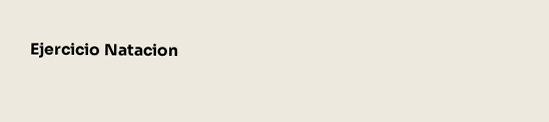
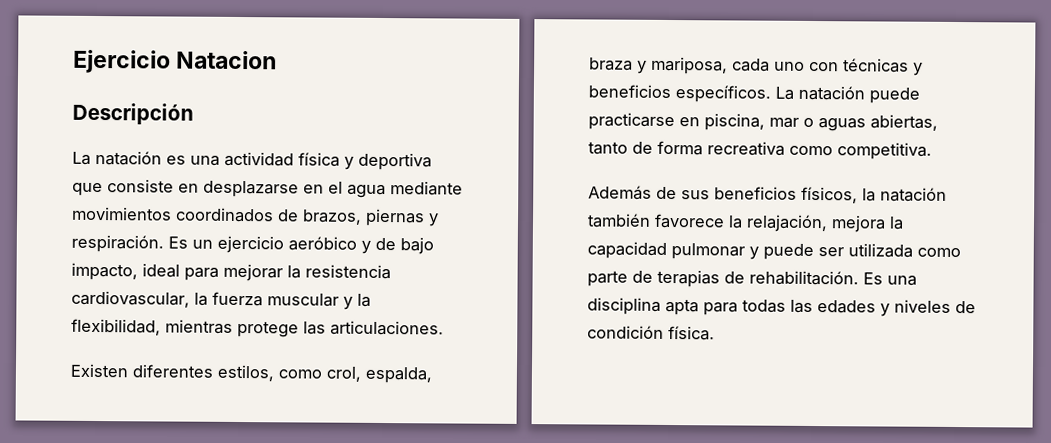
+ Descripción
+ La natación es una actividad física y deportiva que consiste en desplazarse en el agua mediante movimientos coordinados de brazos, piernas y respiración. Es un ejercicio aeróbico y de bajo impacto, ideal para mejorar la resistencia cardiovascular, la fuerza muscular y la flexibilidad, mientras protege las articulaciones.
+ Existen diferentes estilos, como crol, espalda, braza y mariposa, cada uno con técnicas y beneficios específicos. La natación puede practicarse en piscina, mar o aguas abiertas, tanto de forma recreativa como competitiva.
+ Además de sus beneficios físicos, la natación también favorece la relajación, mejora la capacidad pulmonar y puede ser utilizada como parte de terapias de rehabilitación. Es una disciplina apta para todas las edades y niveles de condición física.

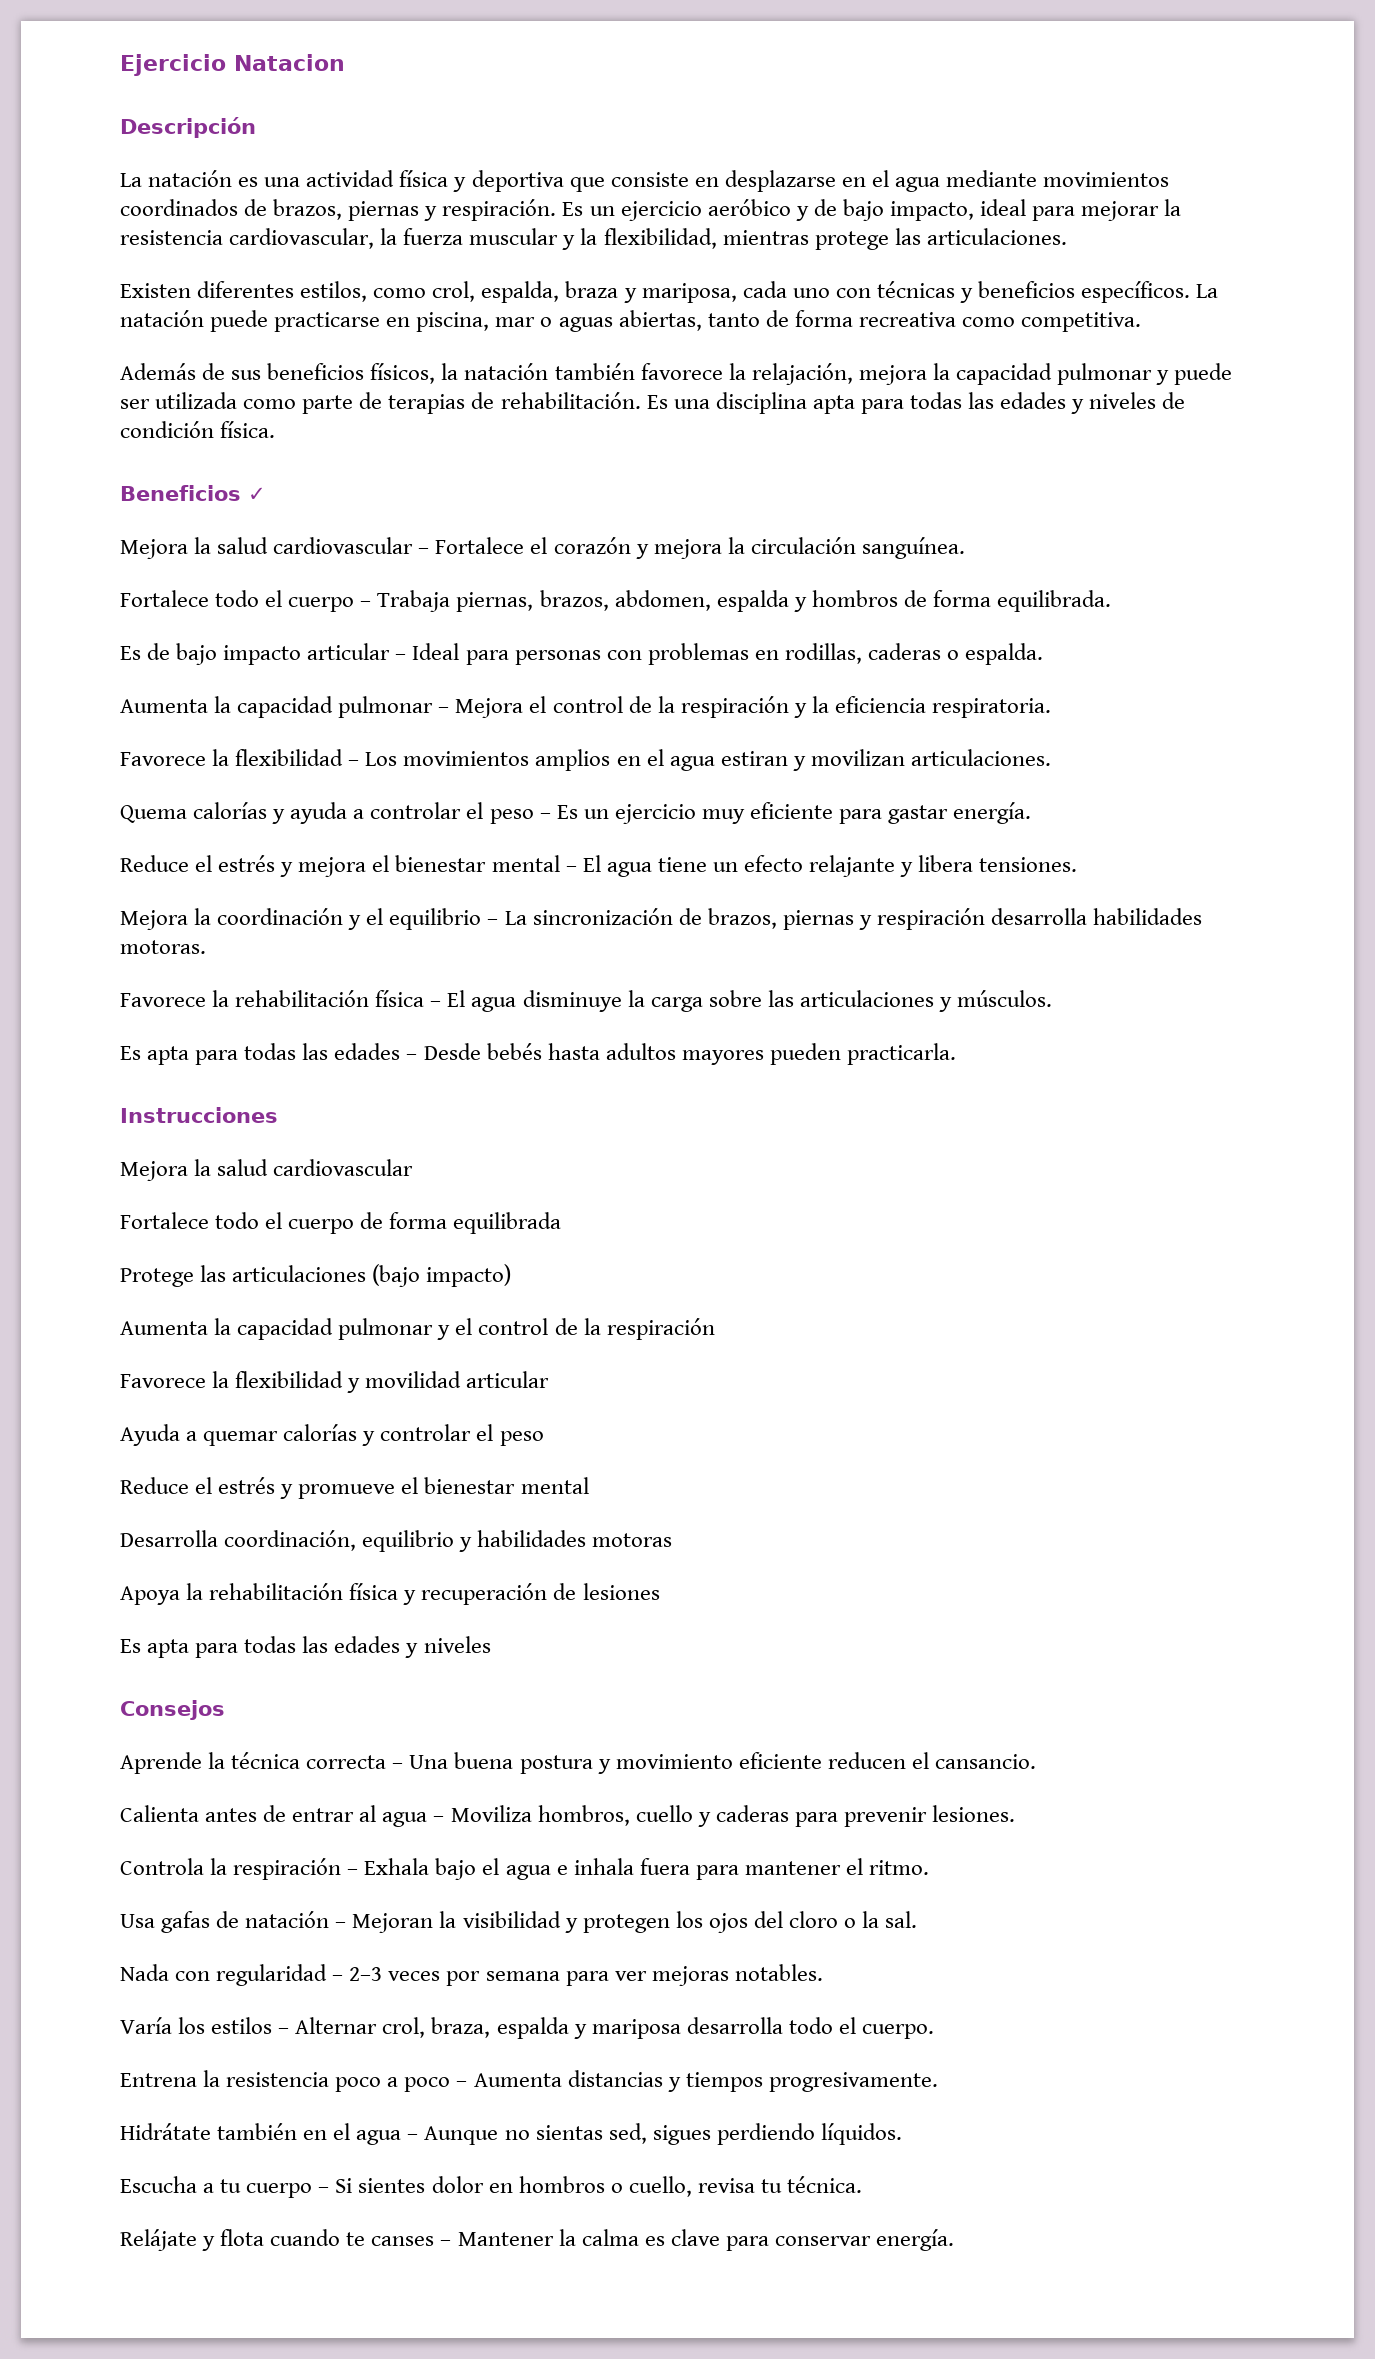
+ Beneficios ✓
+ Mejora la salud cardiovascular – Fortalece el corazón y mejora la circulación sanguínea.
+ Fortalece todo el cuerpo – Trabaja piernas, brazos, abdomen, espalda y hombros de forma equilibrada.
+ Es de bajo impacto articular – Ideal para personas con problemas en rodillas, caderas o espalda.
+ Aumenta la capacidad pulmonar – Mejora el control de la respiración y la eficiencia respiratoria.
+ Favorece la flexibilidad – Los movimientos amplios en el agua estiran y movilizan articulaciones.
+ Quema calorías y ayuda a controlar el peso – Es un ejercicio muy eficiente para gastar energía.
+ Reduce el estrés y mejora el bienestar mental – El agua tiene un efecto relajante y libera tensiones.
+ Mejora la coordinación y el equilibrio – La sincronización de brazos, piernas y respiración desarrolla habilidades motoras.
+ Favorece la rehabilitación física – El agua disminuye la carga sobre las articulaciones y músculos.
+ Es apta para todas las edades – Desde bebés hasta adultos mayores pueden practicarla.
+ Instrucciones
+ Mejora la salud cardiovascular
+ Fortalece todo el cuerpo de forma equilibrada
+ Protege las articulaciones (bajo impacto)
+ Aumenta la capacidad pulmonar y el control de la respiración
+ Favorece la flexibilidad y movilidad articular
+ Ayuda a quemar calorías y controlar el peso
+ Reduce el estrés y promueve el bienestar mental
+ Desarrolla coordinación, equilibrio y habilidades motoras
+ Apoya la rehabilitación física y recuperación de lesiones
+ Es apta para todas las edades y niveles
+ Consejos
+ Aprende la técnica correcta – Una buena postura y movimiento eficiente reducen el cansancio.
+ Calienta antes de entrar al agua – Moviliza hombros, cuello y caderas para prevenir lesiones.
+ Controla la respiración – Exhala bajo el agua e inhala fuera para mantener el ritmo.
+ Usa gafas de natación – Mejoran la visibilidad y protegen los ojos del cloro o la sal.
+ Nada con regularidad – 2–3 veces por semana para ver mejoras notables.
+ Varía los estilos – Alternar crol, braza, espalda y mariposa desarrolla todo el cuerpo.
+ Entrena la resistencia poco a poco – Aumenta distancias y tiempos progresivamente.
+ Hidrátate también en el agua – Aunque no sientas sed, sigues perdiendo líquidos.
+ Escucha a tu cuerpo – Si sientes dolor en hombros o cuello, revisa tu técnica.
+ Relájate y flota cuando te canses – Mantener la calma es clave para conservar energía.

